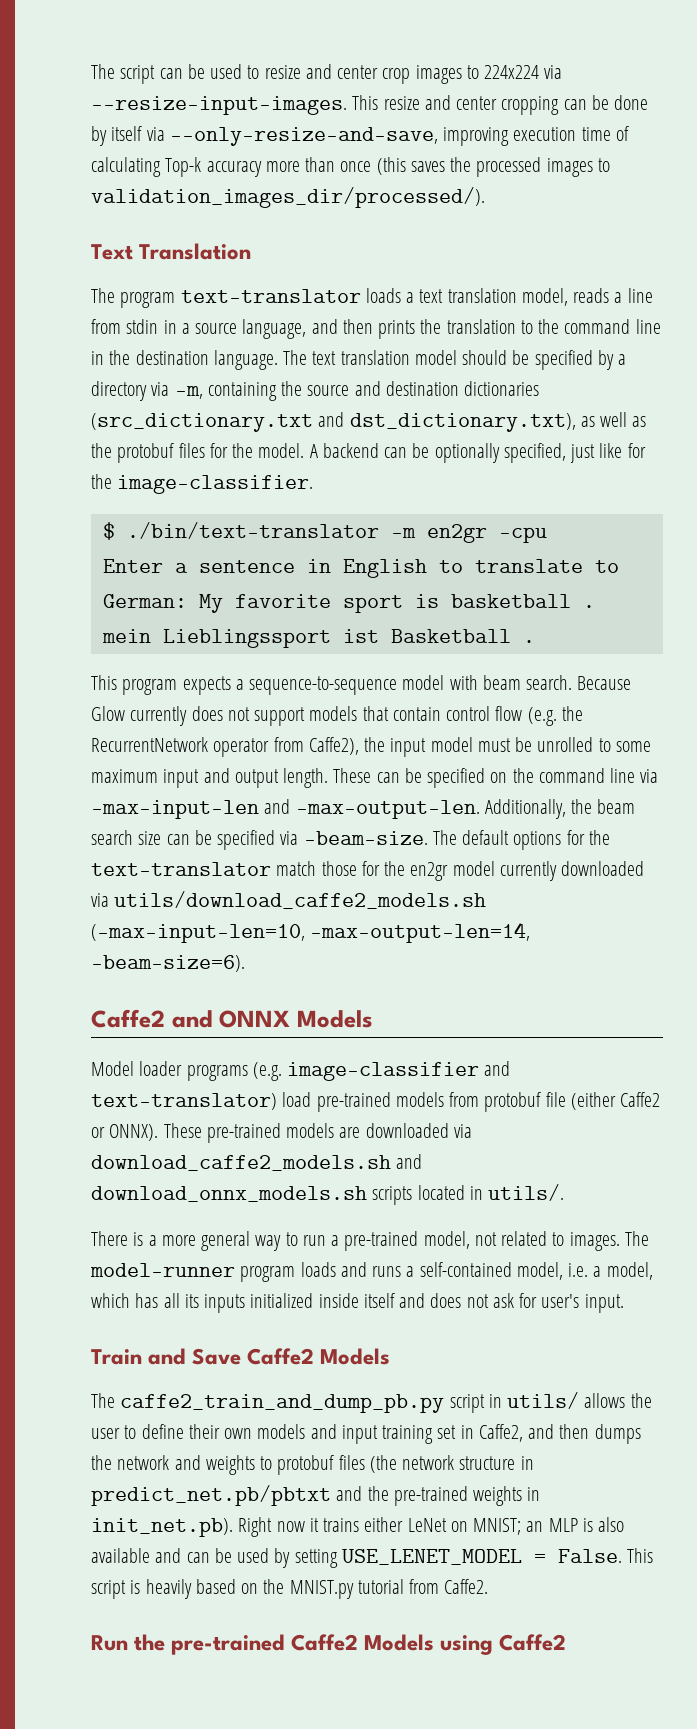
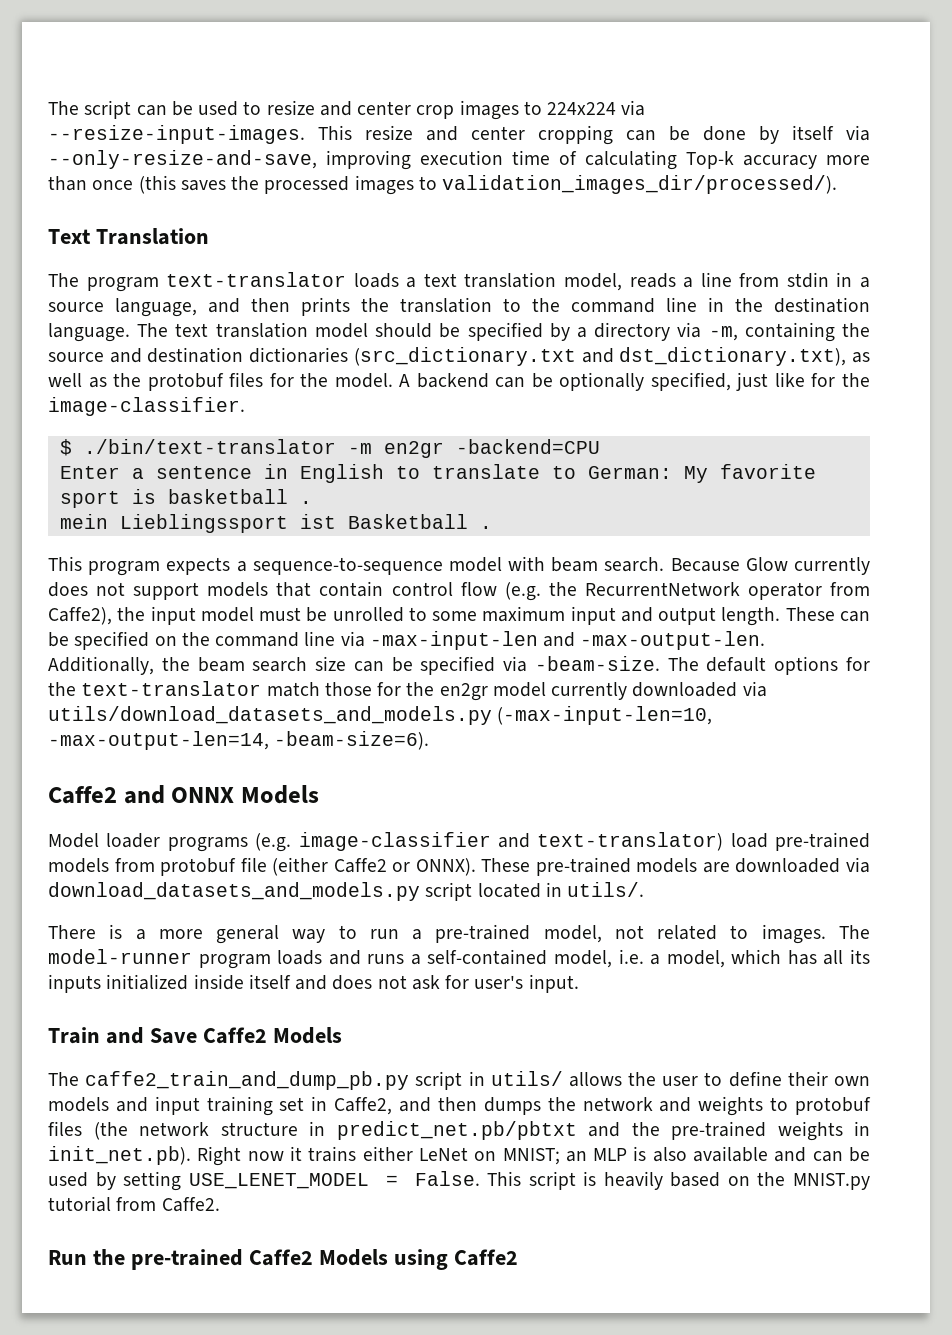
- $ ./bin/text-translator -m en2gr -cpu
+ $ ./bin/text-translator -m en2gr -backend=CPU
- The default options for the text-translator match those for the en2gr model currently downloaded via utils/download_caffe2_models.sh (-max-input-len=10, -max-output-len=14, -beam-size=6).
+ The default options for the text-translator match those for the en2gr model currently downloaded via utils/download_datasets_and_models.py (-max-input-len=10, -max-output-len=14, -beam-size=6).
- These pre-trained models are downloaded via download_caffe2_models.sh and download_onnx_models.sh scripts located in utils/.
+ These pre-trained models are downloaded via download_datasets_and_models.py script located in utils/.

